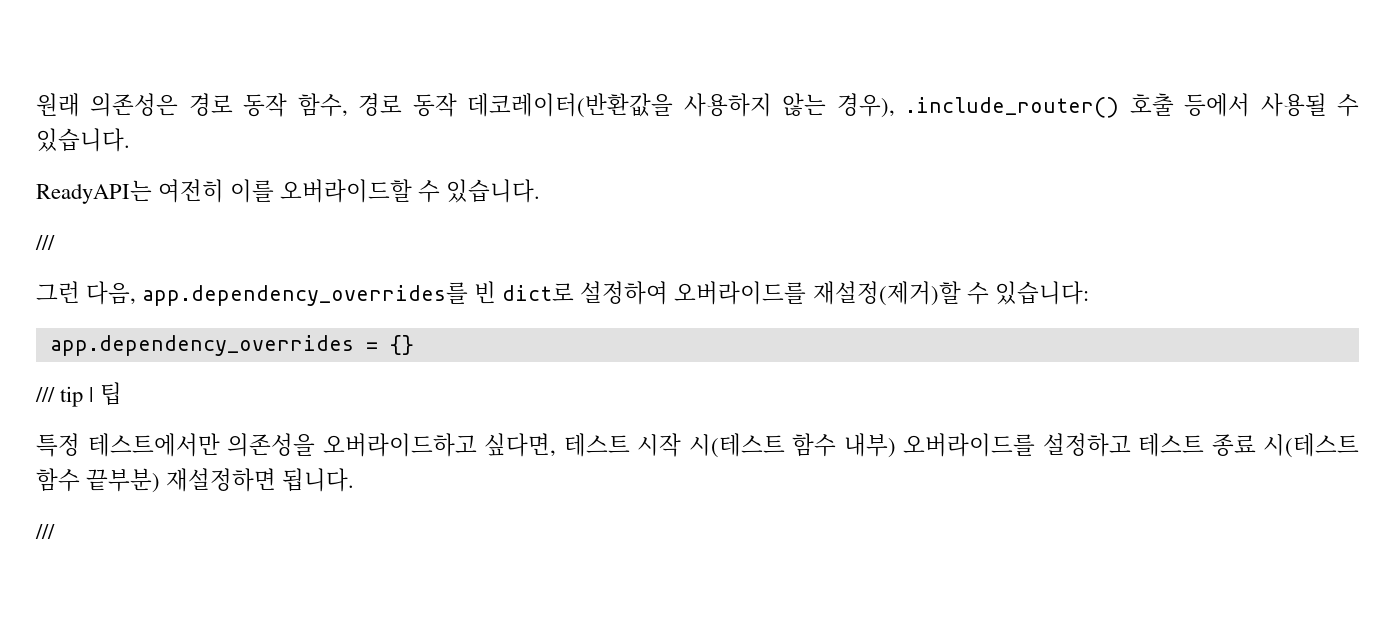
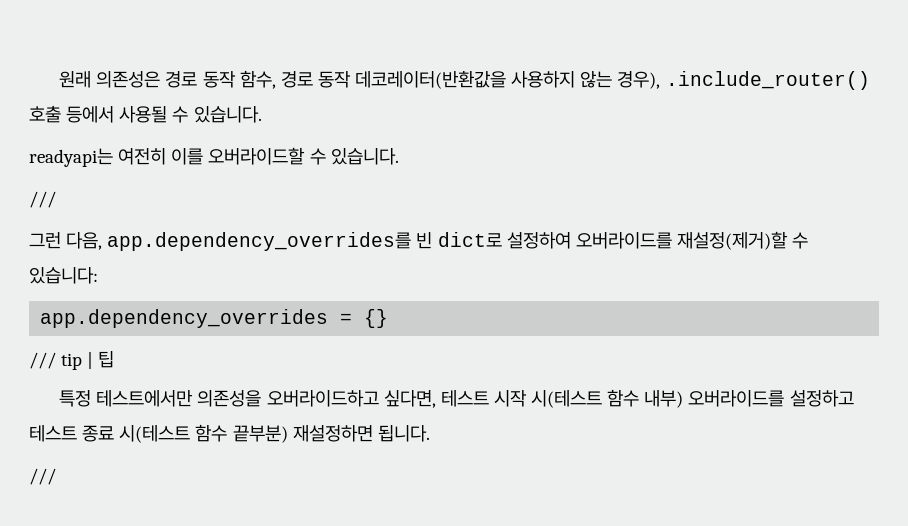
- ReadyAPI는 여전히 이를 오버라이드할 수 있습니다.
+ readyapi는 여전히 이를 오버라이드할 수 있습니다.

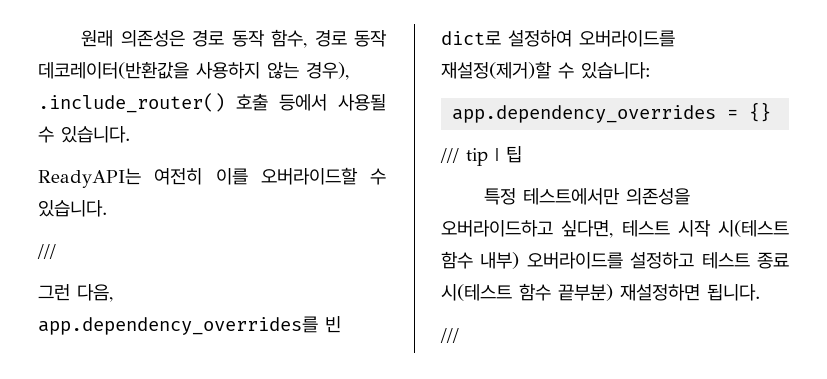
- readyapi는 여전히 이를 오버라이드할 수 있습니다.
+ ReadyAPI는 여전히 이를 오버라이드할 수 있습니다.

